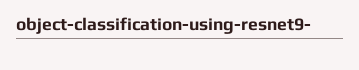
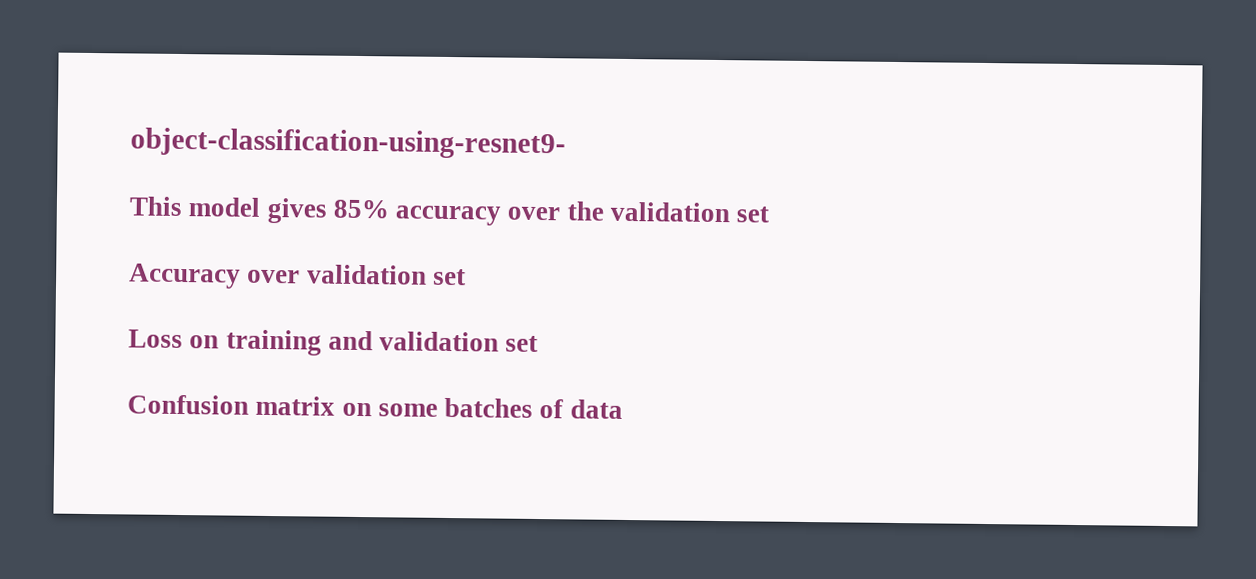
+ This model gives 85% accuracy over the validation set
+ Accuracy over validation set
+ Loss on training and validation set
+ Confusion matrix on some batches of data

